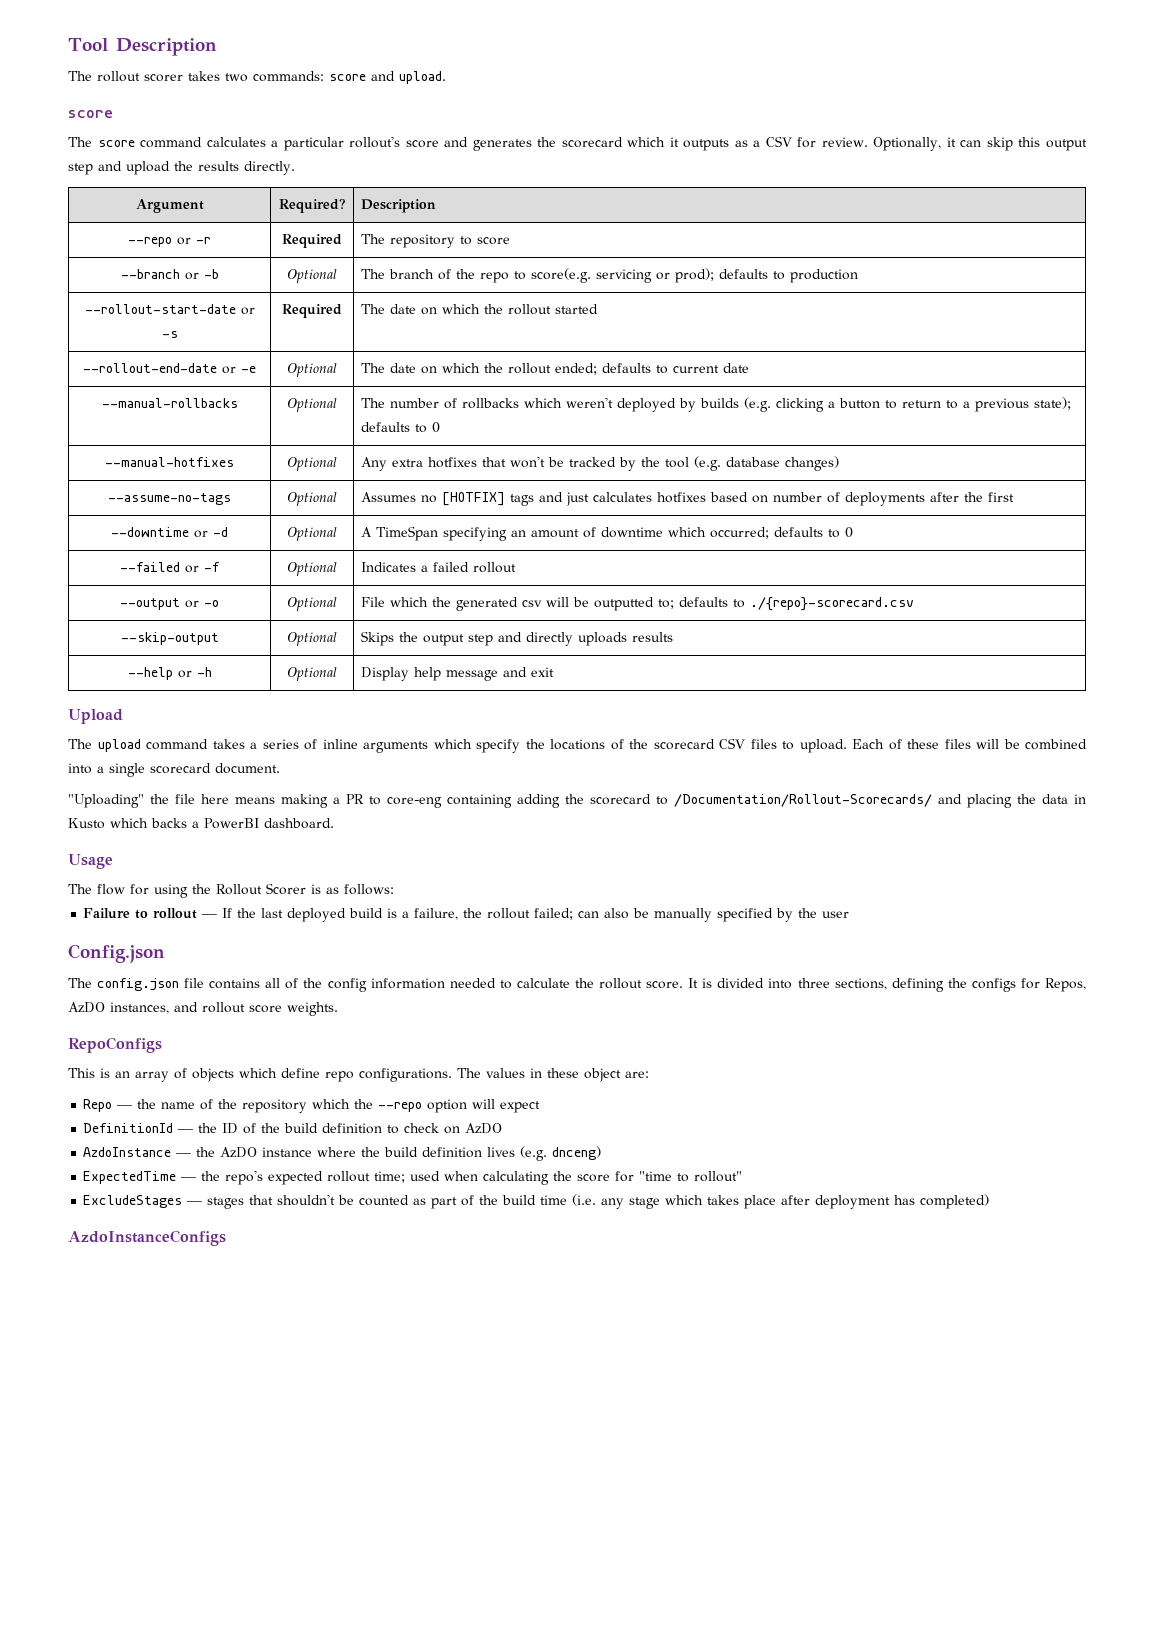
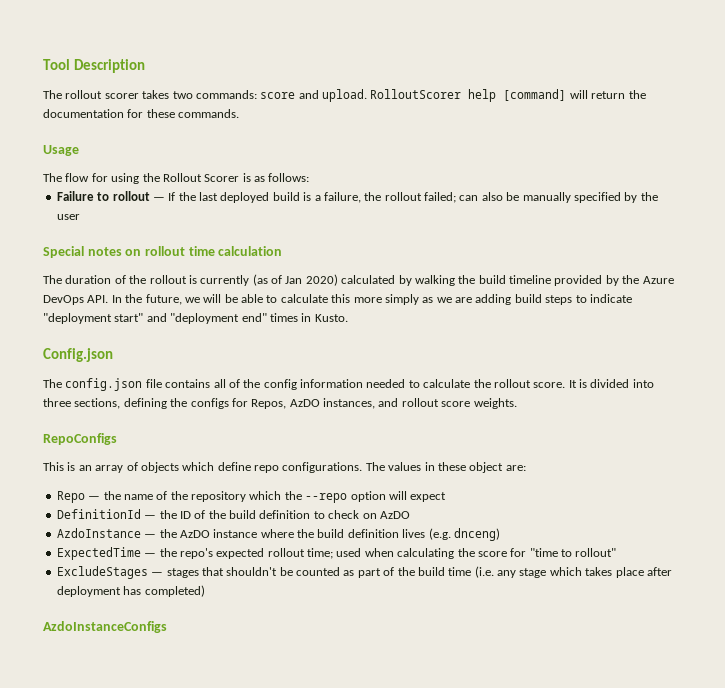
- The rollout scorer takes two commands: score and upload.
- score
- The score command calculates a particular rollout's score and generates the scorecard which it outputs as a CSV for review. Optionally, it can skip this output step and upload the results directly.
- Argument | Required? | Description
- --repo or -r | Required | The repository to score
- --branch or -b | Optional | The branch of the repo to score(e.g. servicing or prod); defaults to production
- --rollout-start-date or -s | Required | The date on which the rollout started
- --rollout-end-date or -e | Optional | The date on which the rollout ended; defaults to current date
- --manual-rollbacks | Optional | The number of rollbacks which weren't deployed by builds (e.g. clicking a button to return to a previous state); defaults to 0
- --manual-hotfixes | Optional | Any extra hotfixes that won't be tracked by the tool (e.g. database changes)
- --assume-no-tags | Optional | Assumes no [HOTFIX] tags and just calculates hotfixes based on number of deployments after the first
- --downtime or -d | Optional | A TimeSpan specifying an amount of downtime which occurred; defaults to 0
- --failed or -f | Optional | Indicates a failed rollout
- --output or -o | Optional | File which the generated csv will be outputted to; defaults to ./{repo}-scorecard.csv
- --skip-output | Optional | Skips the output step and directly uploads results
- --help or -h | Optional | Display help message and exit
- Upload
- The upload command takes a series of inline arguments which specify the locations of the scorecard CSV files to upload. Each of these files will be combined into a single scorecard document.
- "Uploading" the file here means making a PR to core-eng containing adding the scorecard to /Documentation/Rollout-Scorecards/ and placing the data in Kusto which backs a PowerBI dashboard.
+ The rollout scorer takes two commands: score and upload. RolloutScorer help [command] will return the documentation for these commands.
+ Special notes on rollout time calculation
+ The duration of the rollout is currently (as of Jan 2020) calculated by walking the build timeline provided by the Azure DevOps API. In the future, we will be able to calculate this more simply as we are adding build steps to indicate "deployment start" and "deployment end" times in Kusto.

